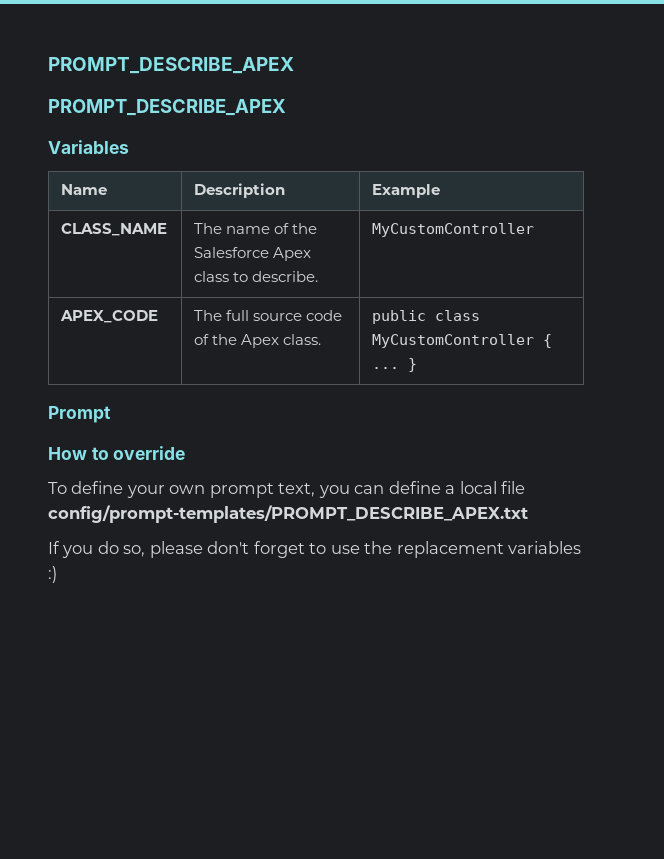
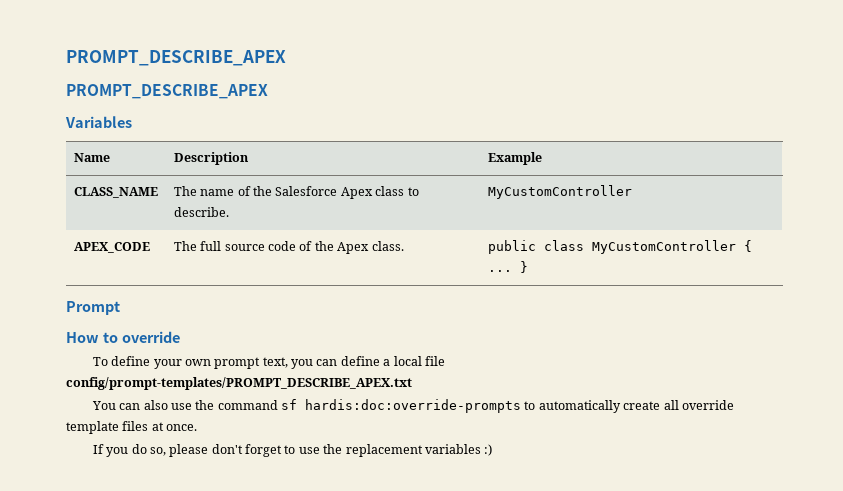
+ You can also use the command sf hardis:doc:override-prompts to automatically create all override template files at once.

